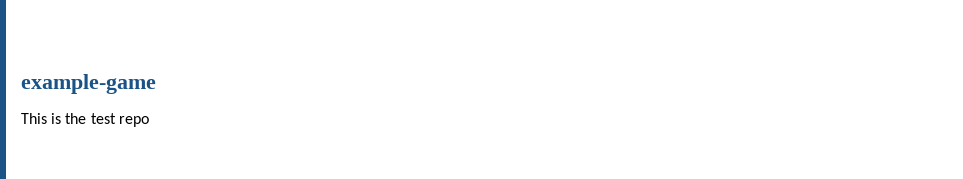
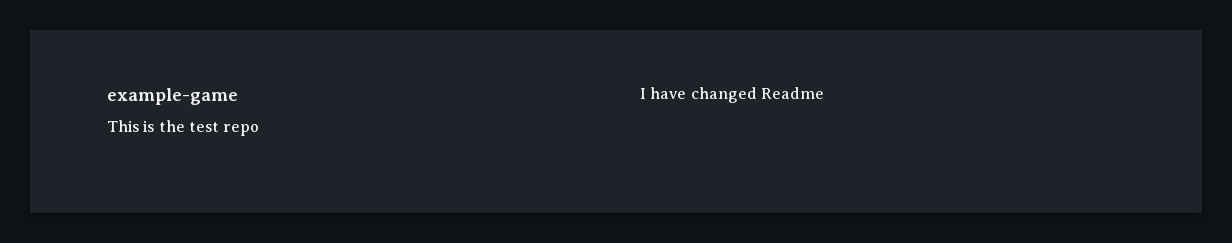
+ I have changed Readme

